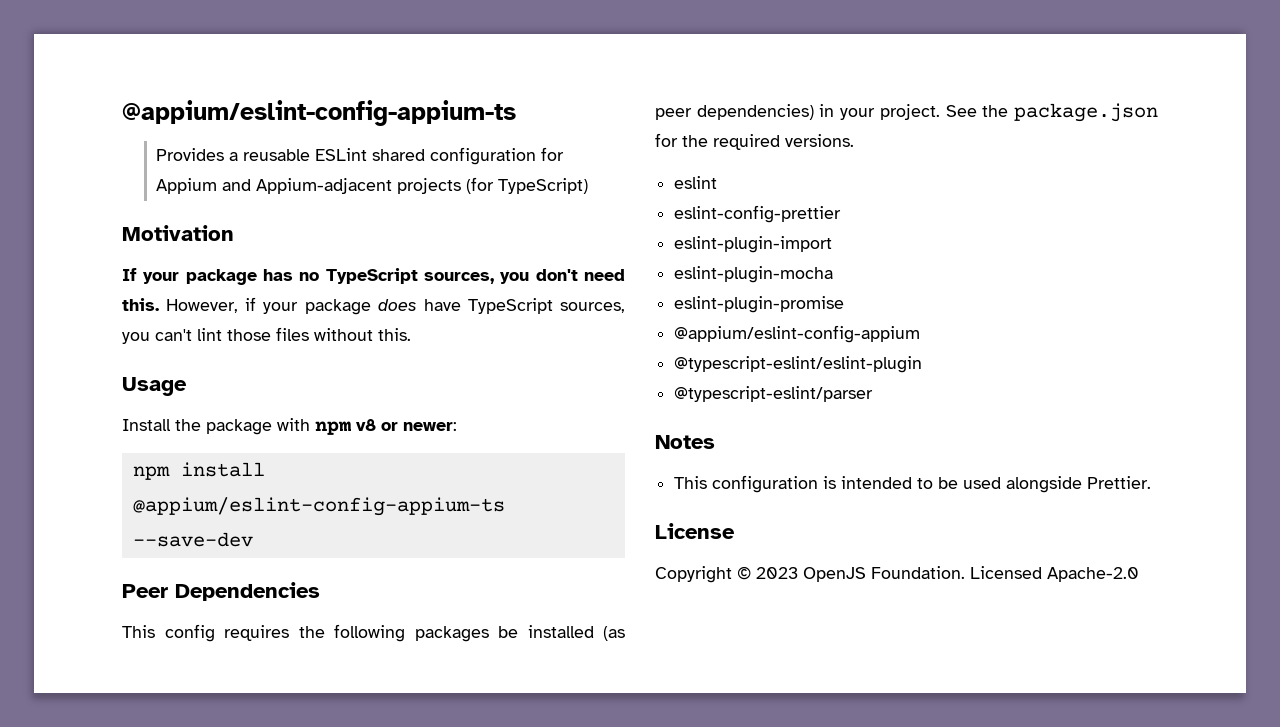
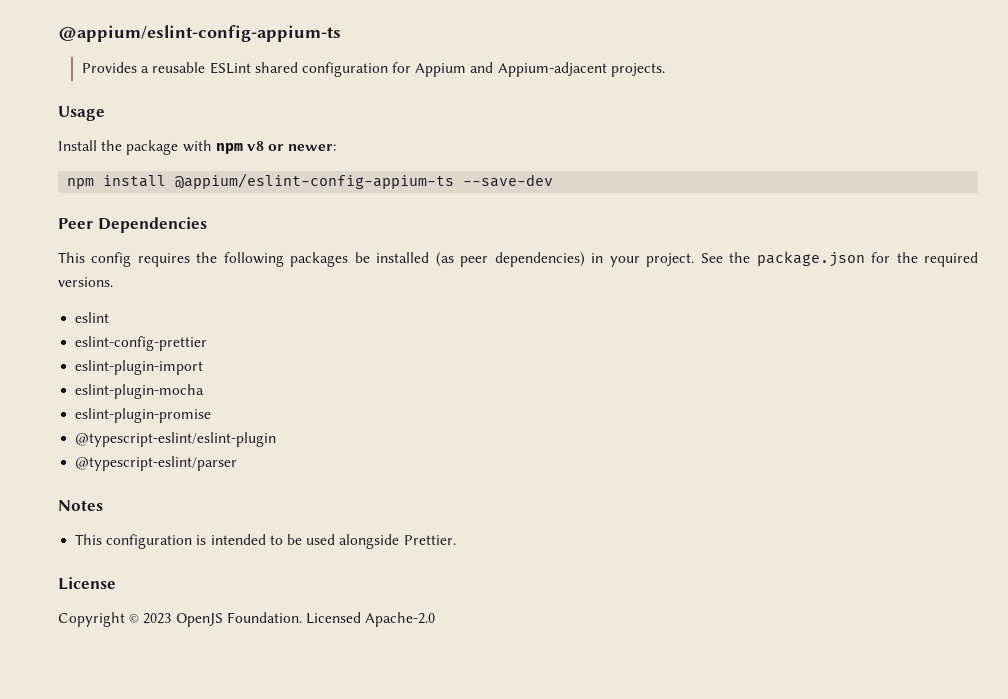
- Provides a reusable ESLint shared configuration for Appium and Appium-adjacent projects (for TypeScript)
- Motivation
- If your package has no TypeScript sources, you don't need this. However, if your package does have TypeScript sources, you can't lint those files without this.
+ Provides a reusable ESLint shared configuration for Appium and Appium-adjacent projects.
- @appium/eslint-config-appium

